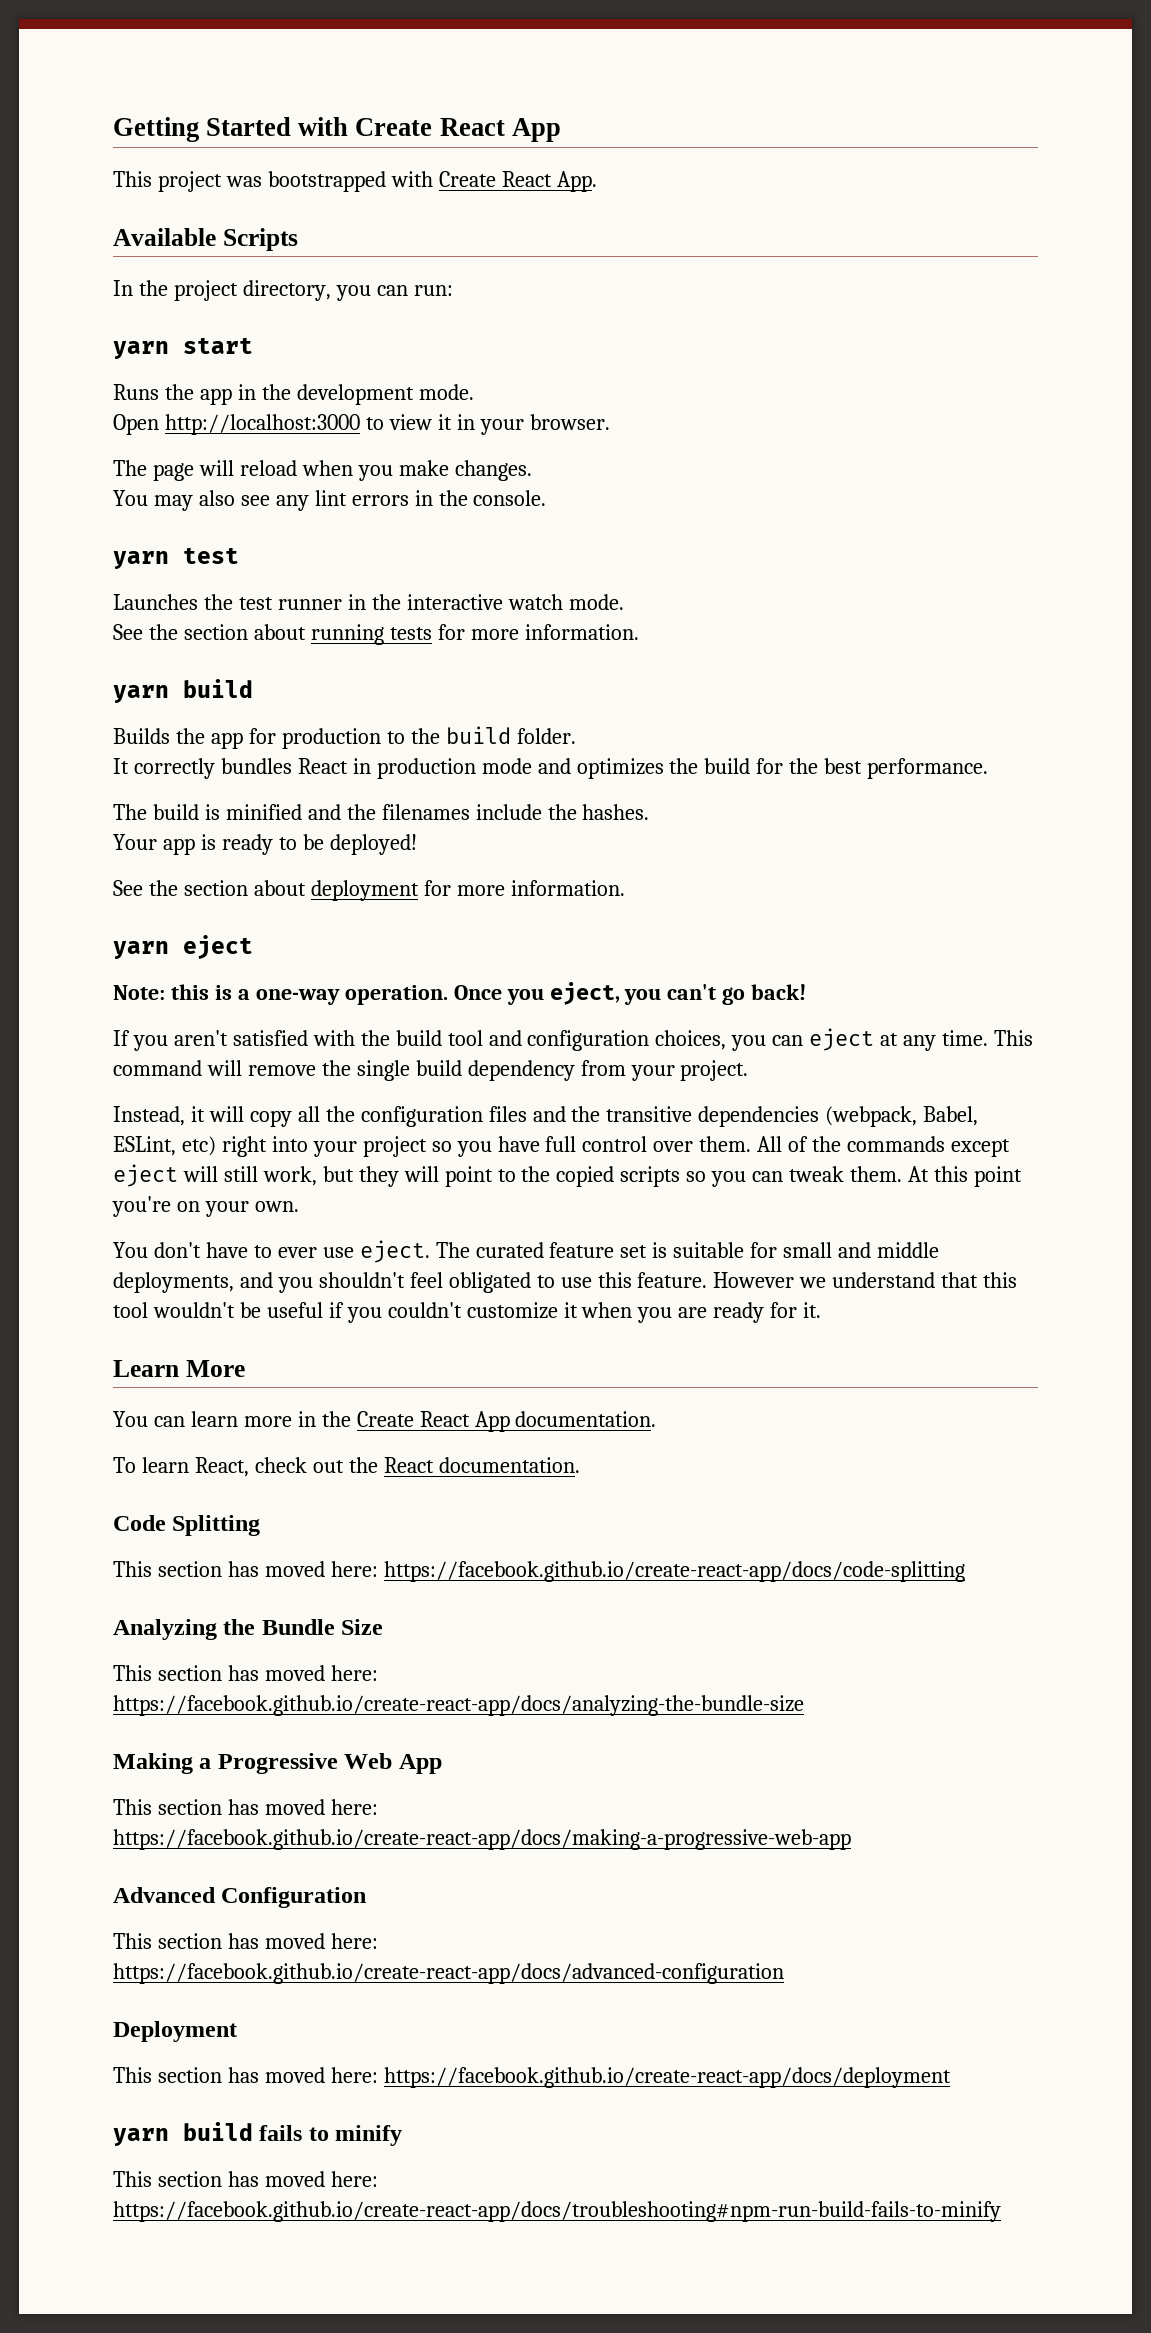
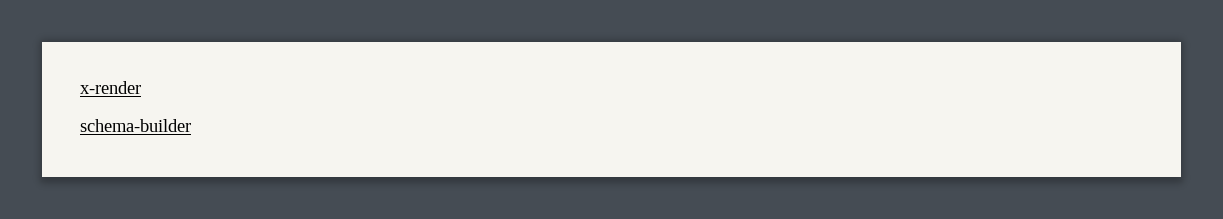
- Getting Started with Create React App
- This project was bootstrapped with Create React App.
- Available Scripts
- In the project directory, you can run:
- yarn start
- Runs the app in the development mode.
- Open http://localhost:3000 to view it in your browser.
- The page will reload when you make changes.
- You may also see any lint errors in the console.
- yarn test
- Launches the test runner in the interactive watch mode.
- See the section about running tests for more information.
- yarn build
- Builds the app for production to the build folder.
- It correctly bundles React in production mode and optimizes the build for the best performance.
- The build is minified and the filenames include the hashes.
- Your app is ready to be deployed!
- See the section about deployment for more information.
- yarn eject
- Note: this is a one-way operation. Once you eject, you can't go back!
- If you aren't satisfied with the build tool and configuration choices, you can eject at any time. This command will remove the single build dependency from your project.
- Instead, it will copy all the configuration files and the transitive dependencies (webpack, Babel, ESLint, etc) right into your project so you have full control over them. All of the commands except eject will still work, but they will point to the copied scripts so you can tweak them. At this point you're on your own.
- You don't have to ever use eject. The curated feature set is suitable for small and middle deployments, and you shouldn't feel obligated to use this feature. However we understand that this tool wouldn't be useful if you couldn't customize it when you are ready for it.
- Learn More
- You can learn more in the Create React App documentation.
- To learn React, check out the React documentation.
- Code Splitting
- This section has moved here: https://facebook.github.io/create-react-app/docs/code-splitting
- Analyzing the Bundle Size
- This section has moved here: https://facebook.github.io/create-react-app/docs/analyzing-the-bundle-size
- Making a Progressive Web App
- This section has moved here: https://facebook.github.io/create-react-app/docs/making-a-progressive-web-app
- Advanced Configuration
- This section has moved here: https://facebook.github.io/create-react-app/docs/advanced-configuration
- Deployment
- This section has moved here: https://facebook.github.io/create-react-app/docs/deployment
- yarn build fails to minify
- This section has moved here: https://facebook.github.io/create-react-app/docs/troubleshooting#npm-run-build-fails-to-minify
+ x-render
+ schema-builder

